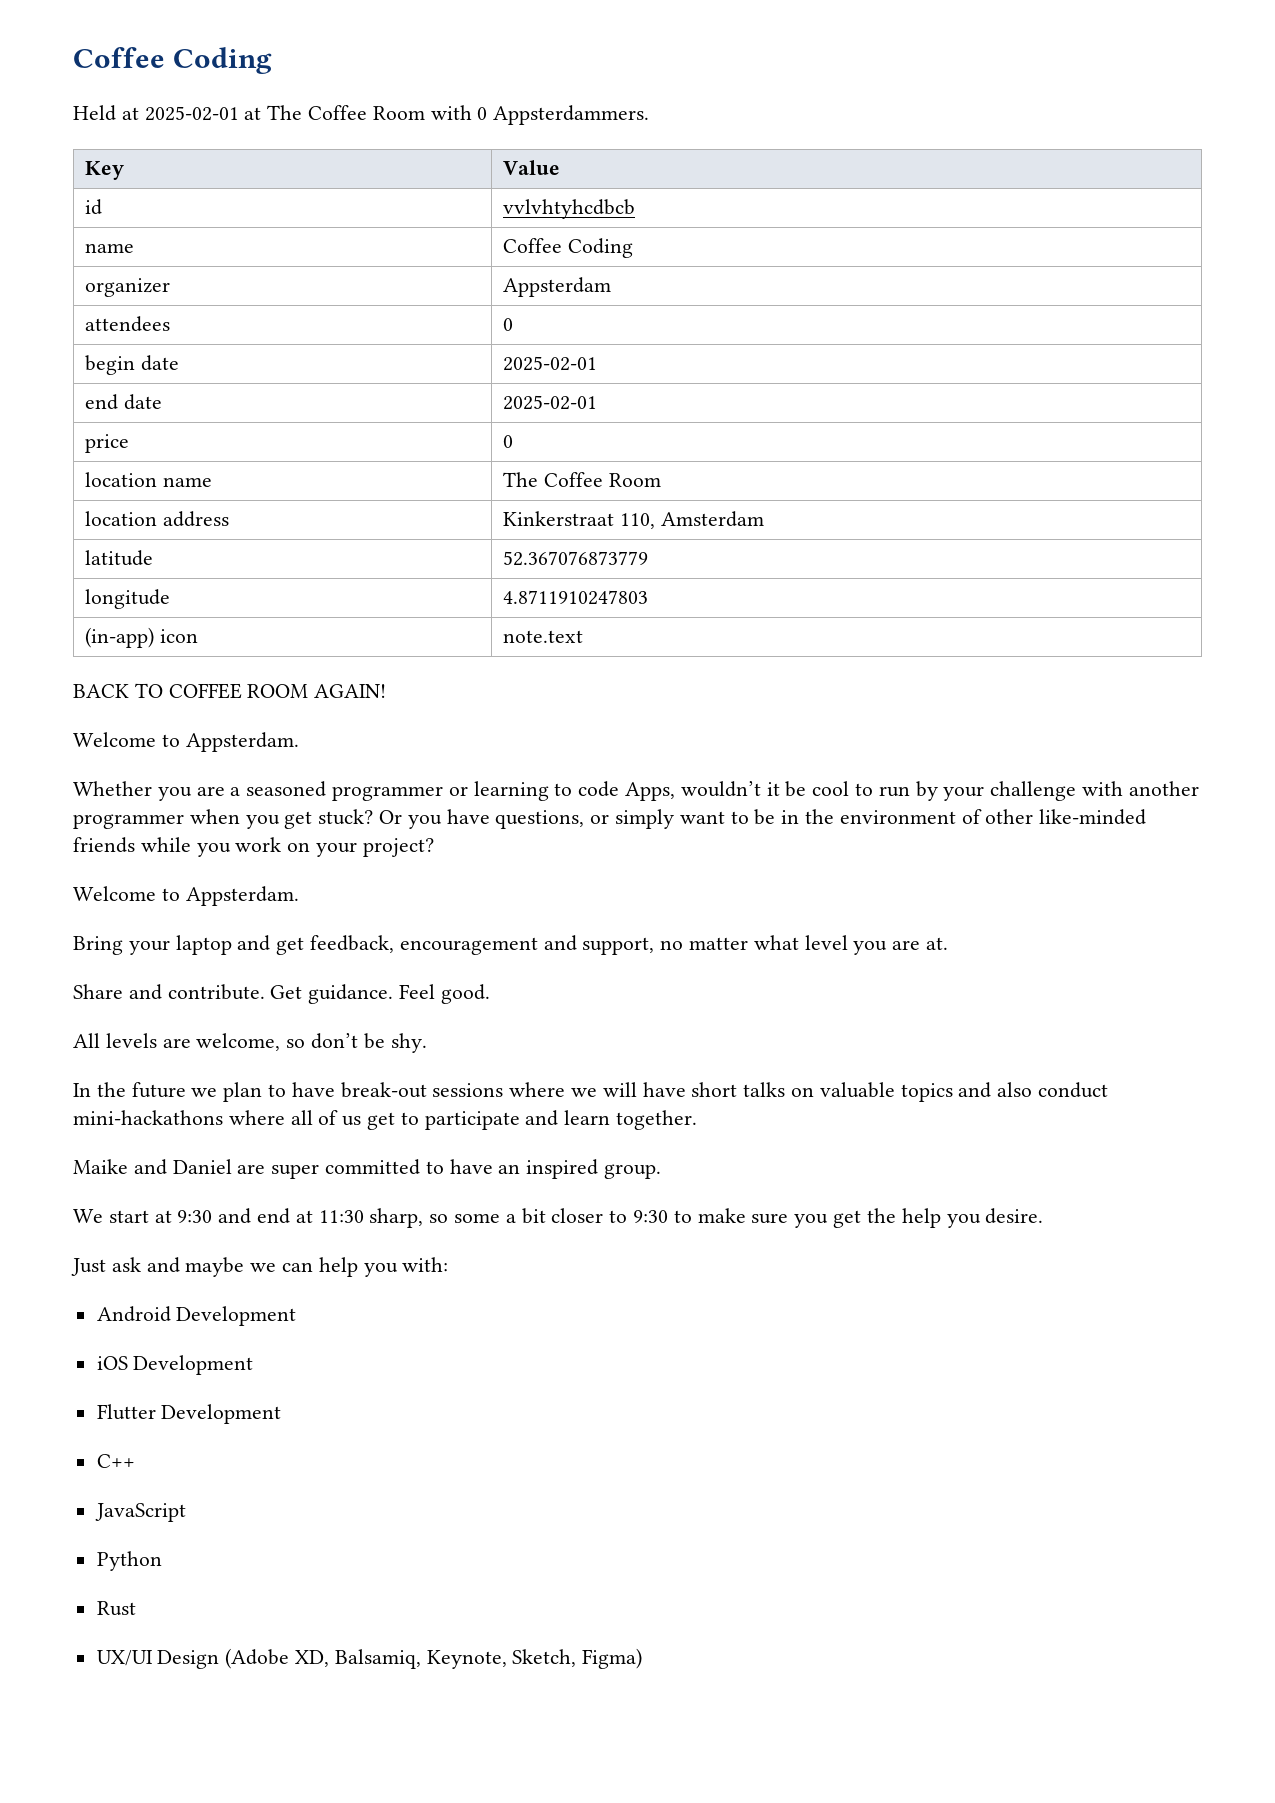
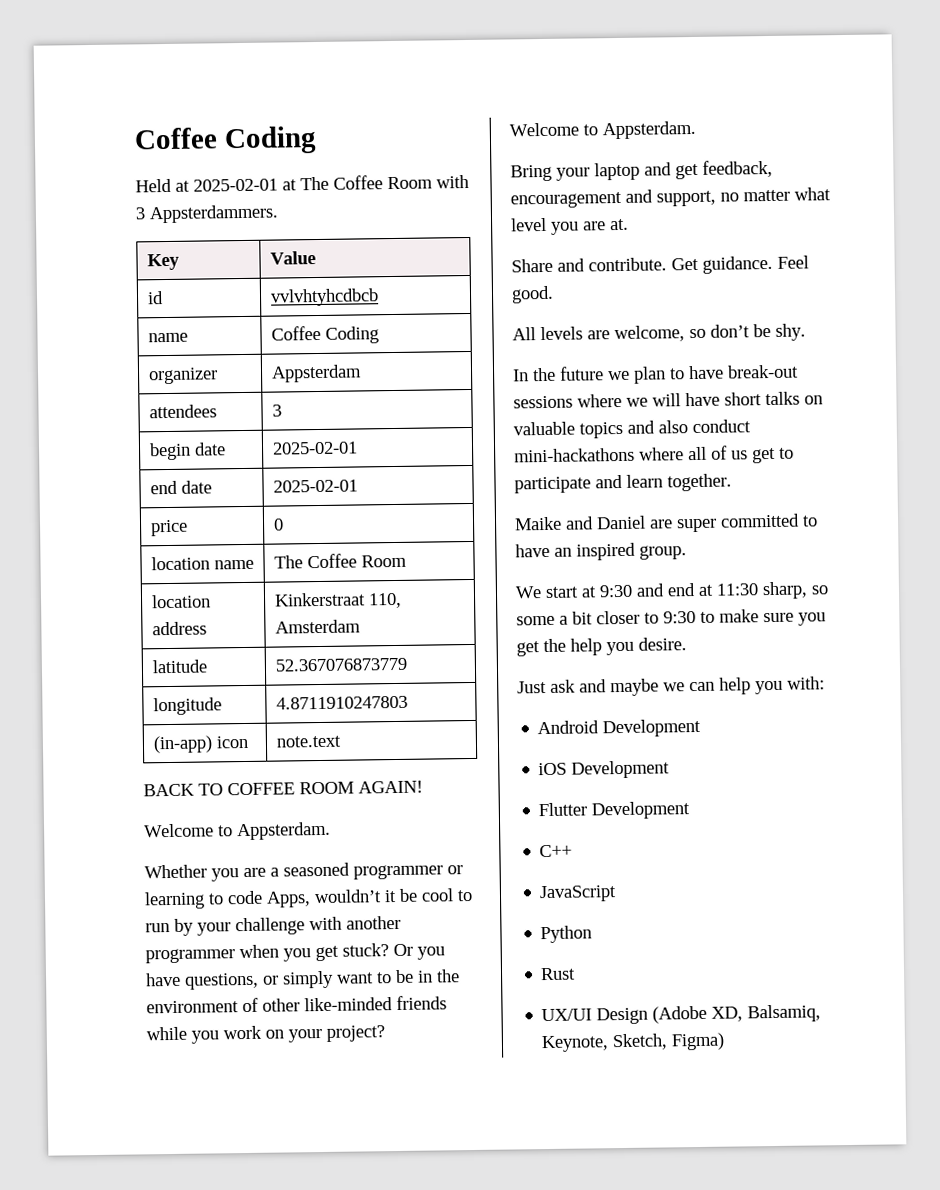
- Held at 2025-02-01 at The Coffee Room with 0 Appsterdammers.
+ Held at 2025-02-01 at The Coffee Room with 3 Appsterdammers.
- attendees | 0
+ attendees | 3

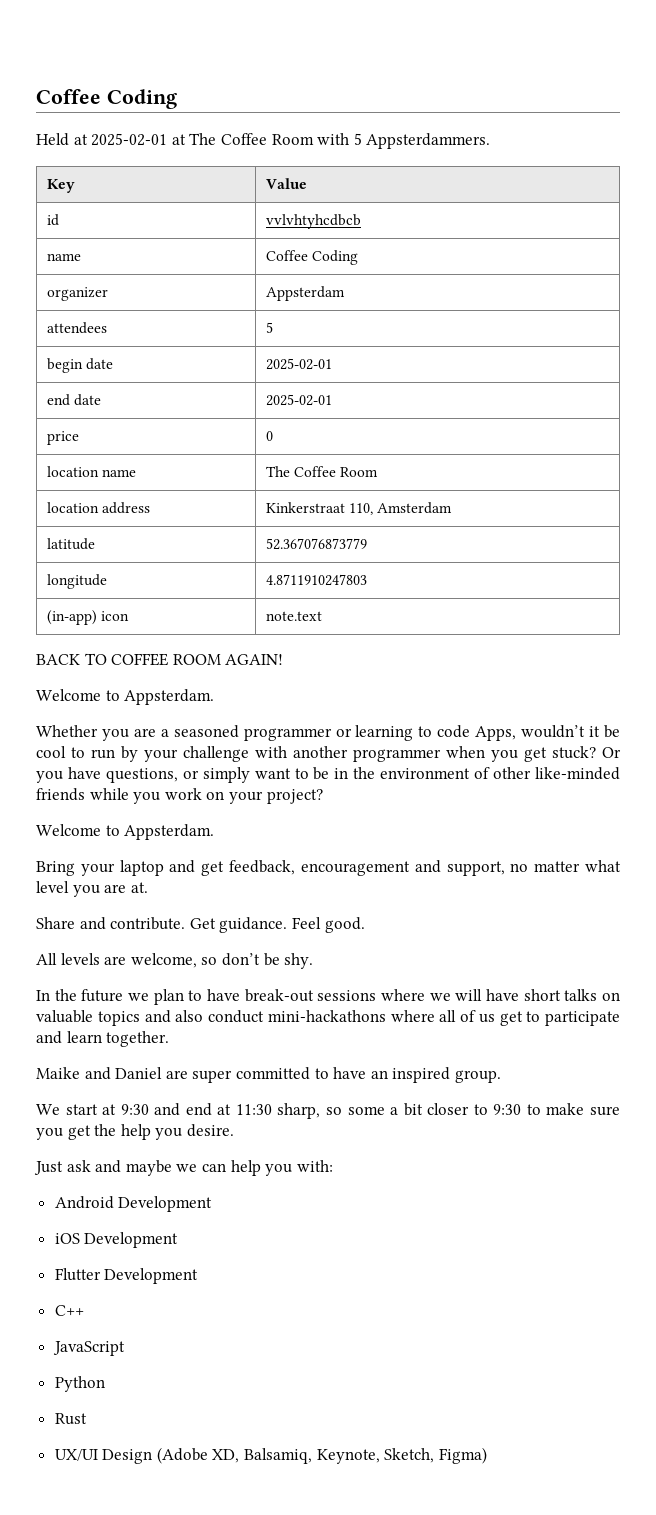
- Held at 2025-02-01 at The Coffee Room with 3 Appsterdammers.
+ Held at 2025-02-01 at The Coffee Room with 5 Appsterdammers.
- attendees | 3
+ attendees | 5

